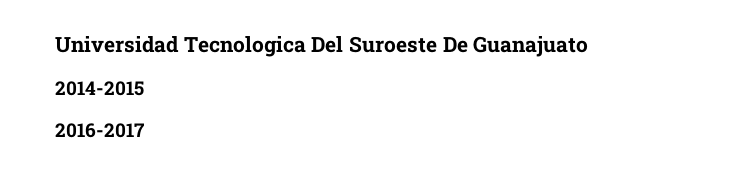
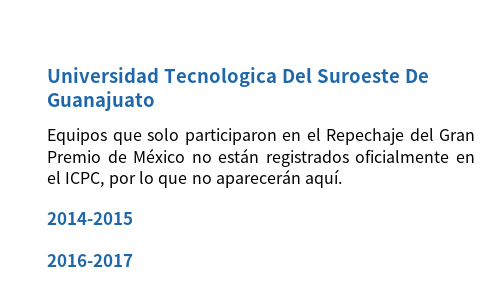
+ Equipos que solo participaron en el Repechaje del Gran Premio de México no están registrados oficialmente en el ICPC, por lo que no aparecerán aquí.

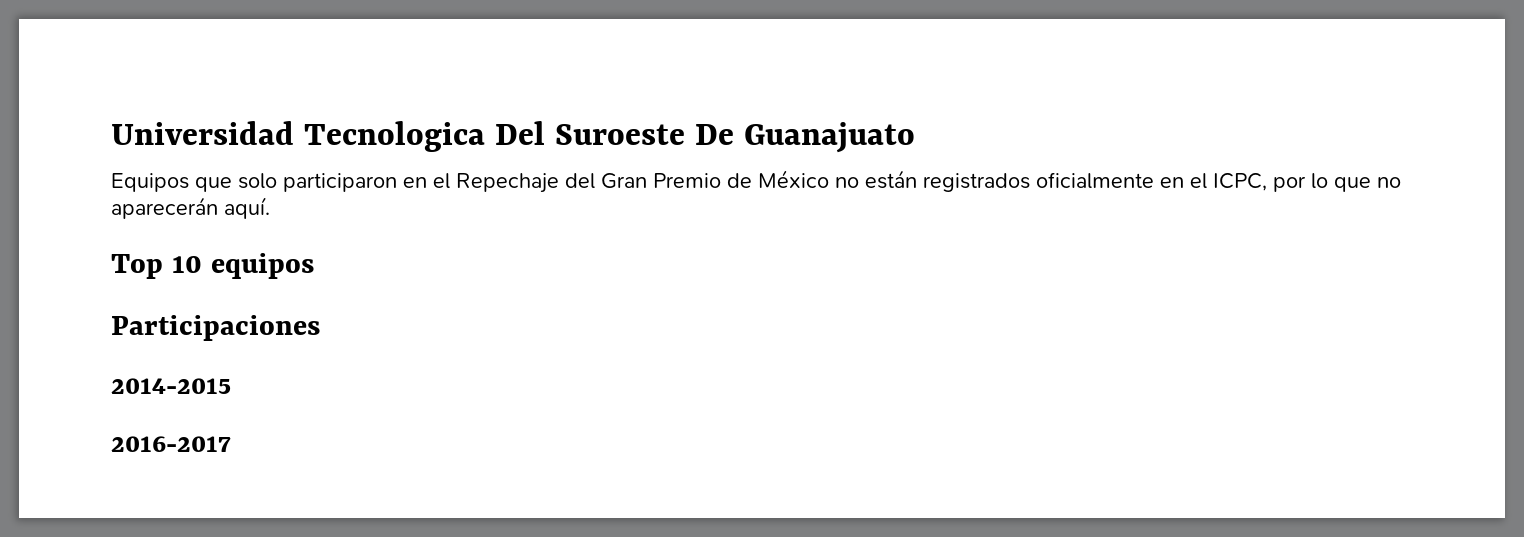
+ Top 10 equipos
+ Participaciones

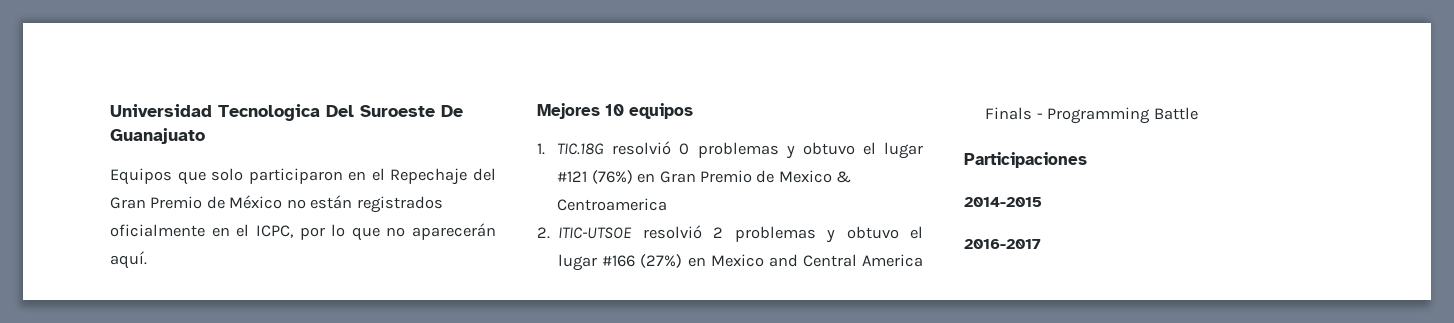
- Top 10 equipos
+ Mejores 10 equipos
+ 1. TIC.18G resolvió 0 problemas y obtuvo el lugar #121 (76%) en Gran Premio de Mexico & Centroamerica
+ 2. ITIC-UTSOE resolvió 2 problemas y obtuvo el lugar #166 (27%) en Mexico and Central America Finals - Programming Battle

